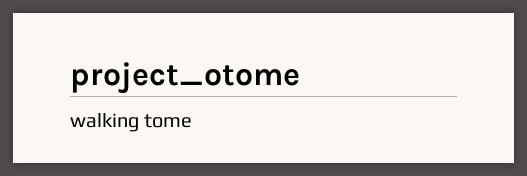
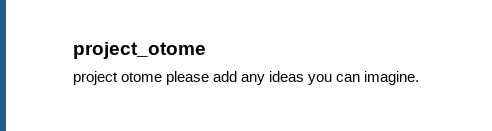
- walking tome
+ project otome please add any ideas you can imagine.

